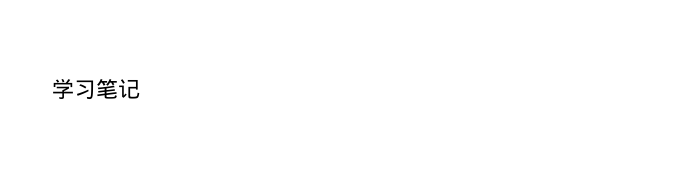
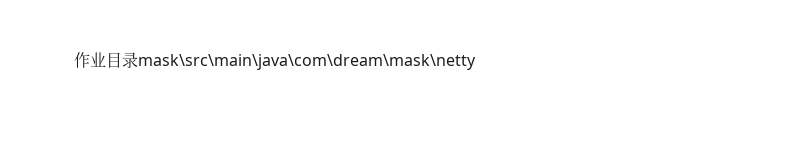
- 学习笔记
+ 作业目录mask\src\main\java\com\dream\mask\netty

